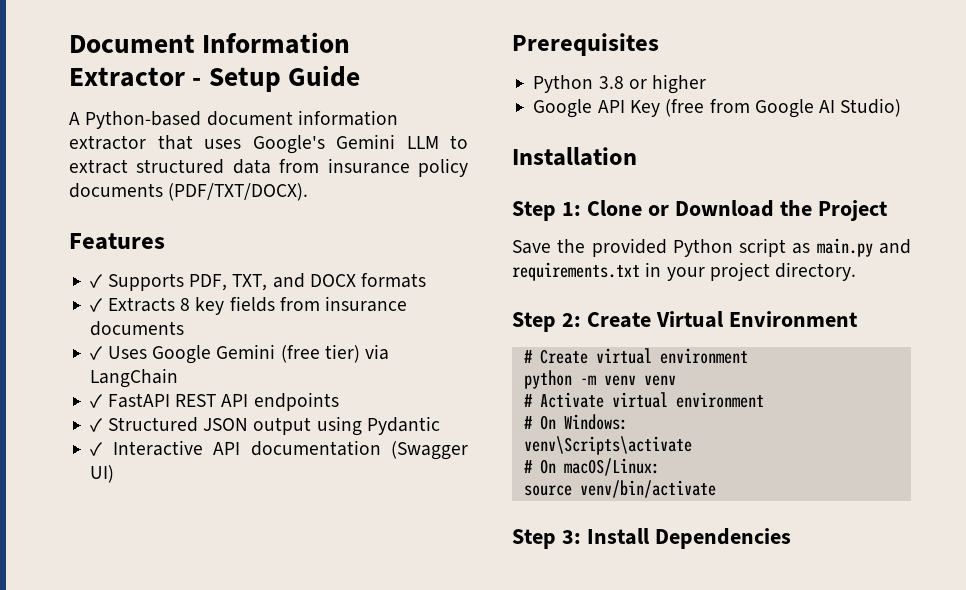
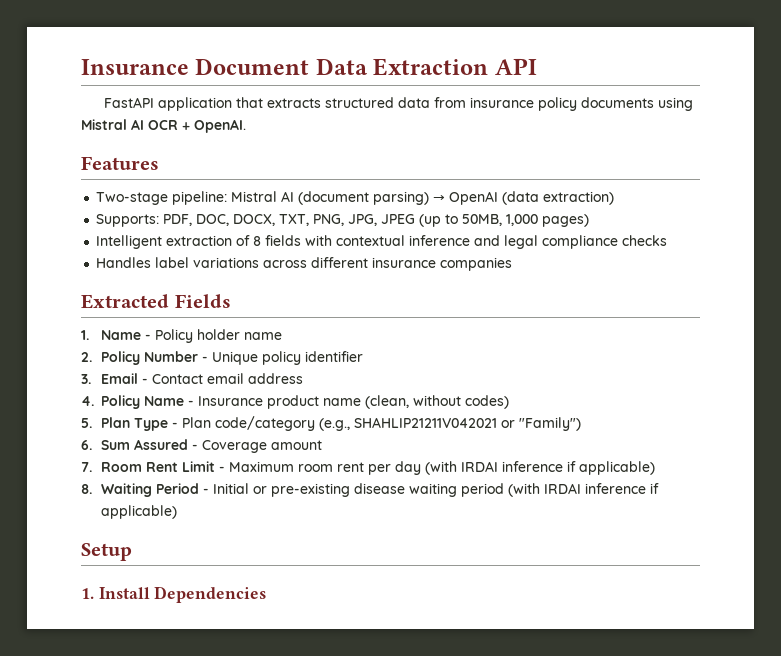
- Document Information Extractor - Setup Guide
- A Python-based document information extractor that uses Google's Gemini LLM to extract structured data from insurance policy documents (PDF/TXT/DOCX).
+ Insurance Document Data Extraction API
+ FastAPI application that extracts structured data from insurance policy documents using Mistral AI OCR + OpenAI.
  Features
- ✓ Supports PDF, TXT, and DOCX formats
- ✓ Extracts 8 key fields from insurance documents
- ✓ Uses Google Gemini (free tier) via LangChain
- ✓ FastAPI REST API endpoints
- ✓ Structured JSON output using Pydantic
- ✓ Interactive API documentation (Swagger UI)
- Prerequisites
- Python 3.8 or higher
- Google API Key (free from Google AI Studio)
- Installation
- Step 1: Clone or Download the Project
- Save the provided Python script as main.py and requirements.txt in your project directory.
- Step 2: Create Virtual Environment
- # Create virtual environment
- python -m venv venv
- # Activate virtual environment
- # On Windows:
- venv\Scripts\activate
- # On macOS/Linux:
- source venv/bin/activate
- Step 3: Install Dependencies
+ Two-stage pipeline: Mistral AI (document parsing) → OpenAI (data extraction)
+ Supports: PDF, DOC, DOCX, TXT, PNG, JPG, JPEG (up to 50MB, 1,000 pages)
+ Intelligent extraction of 8 fields with contextual inference and legal compliance checks
+ Handles label variations across different insurance companies
+ Extracted Fields
+ 1. Name - Policy holder name
+ 2. Policy Number - Unique policy identifier
+ 3. Email - Contact email address
+ 4. Policy Name - Insurance product name (clean, without codes)
+ 5. Plan Type - Plan code/category (e.g., SHAHLIP21211V042021 or "Family")
+ 6. Sum Assured - Coverage amount
+ 7. Room Rent Limit - Maximum room rent per day (with IRDAI inference if applicable)
+ 8. Waiting Period - Initial or pre-existing disease waiting period (with IRDAI inference if applicable)
+ Setup
+ 1. Install Dependencies

